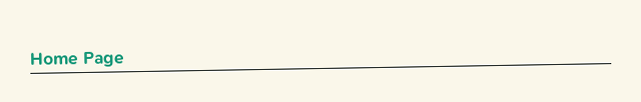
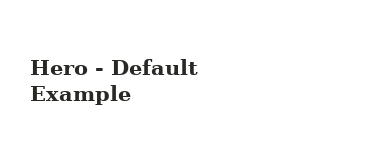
- Home Page
+ Hero - Default Example

